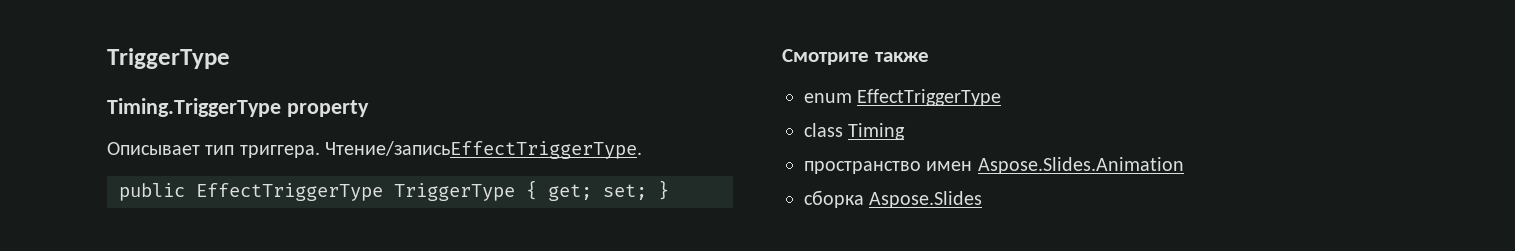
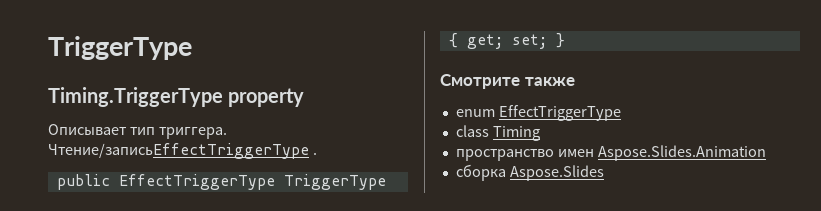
- Чтение/записьEffectTriggerType.
+ Чтение/записьEffectTriggerType .

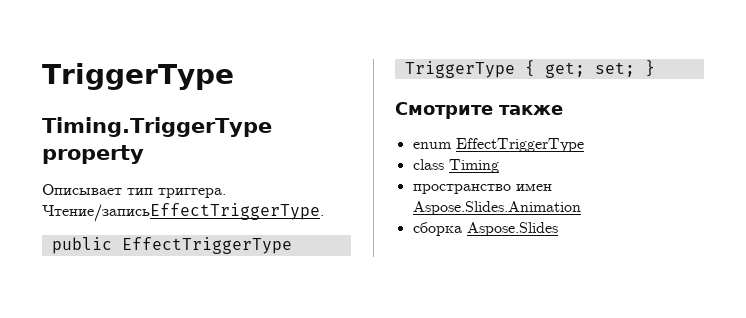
- Чтение/записьEffectTriggerType .
+ Чтение/записьEffectTriggerType.

